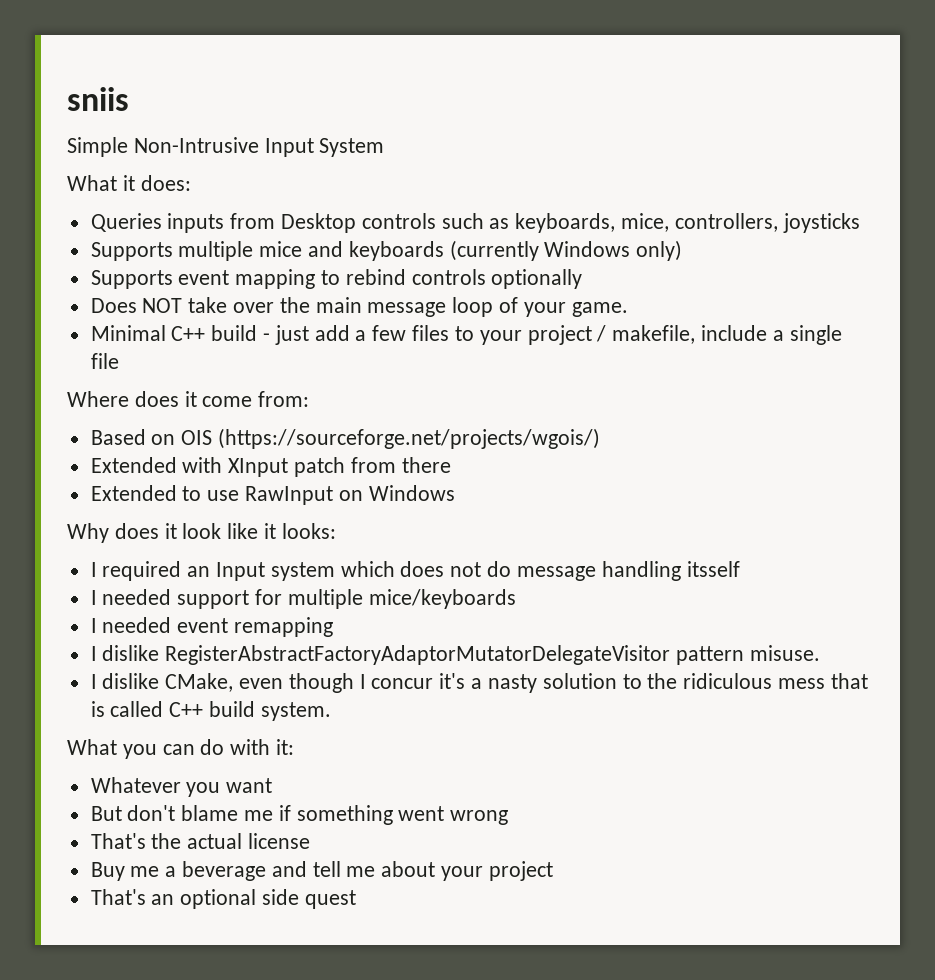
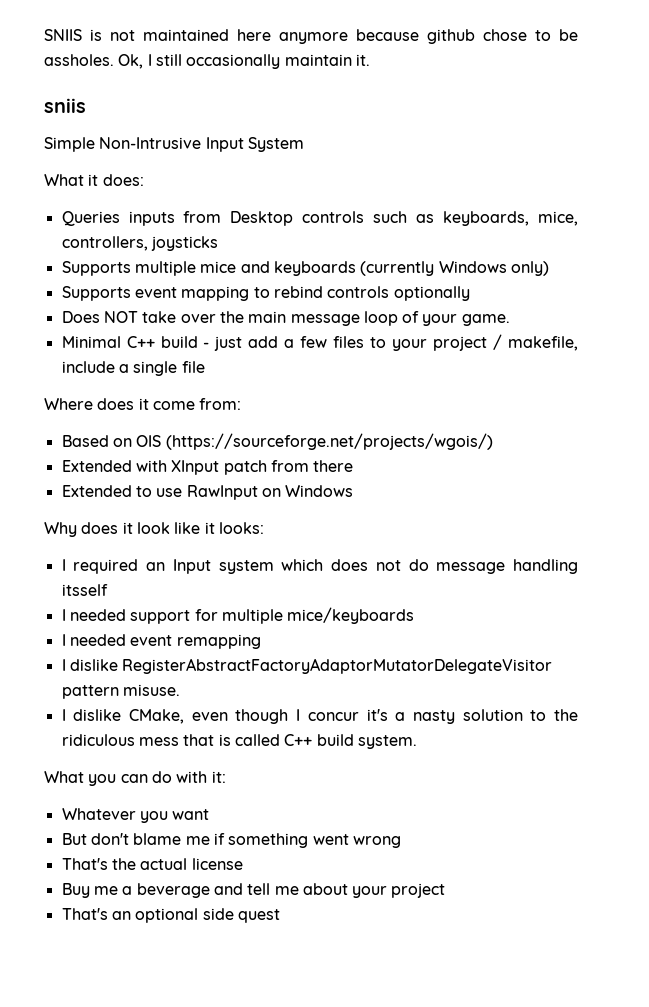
+ SNIIS is not maintained here anymore because github chose to be assholes. Ok, I still occasionally maintain it.

